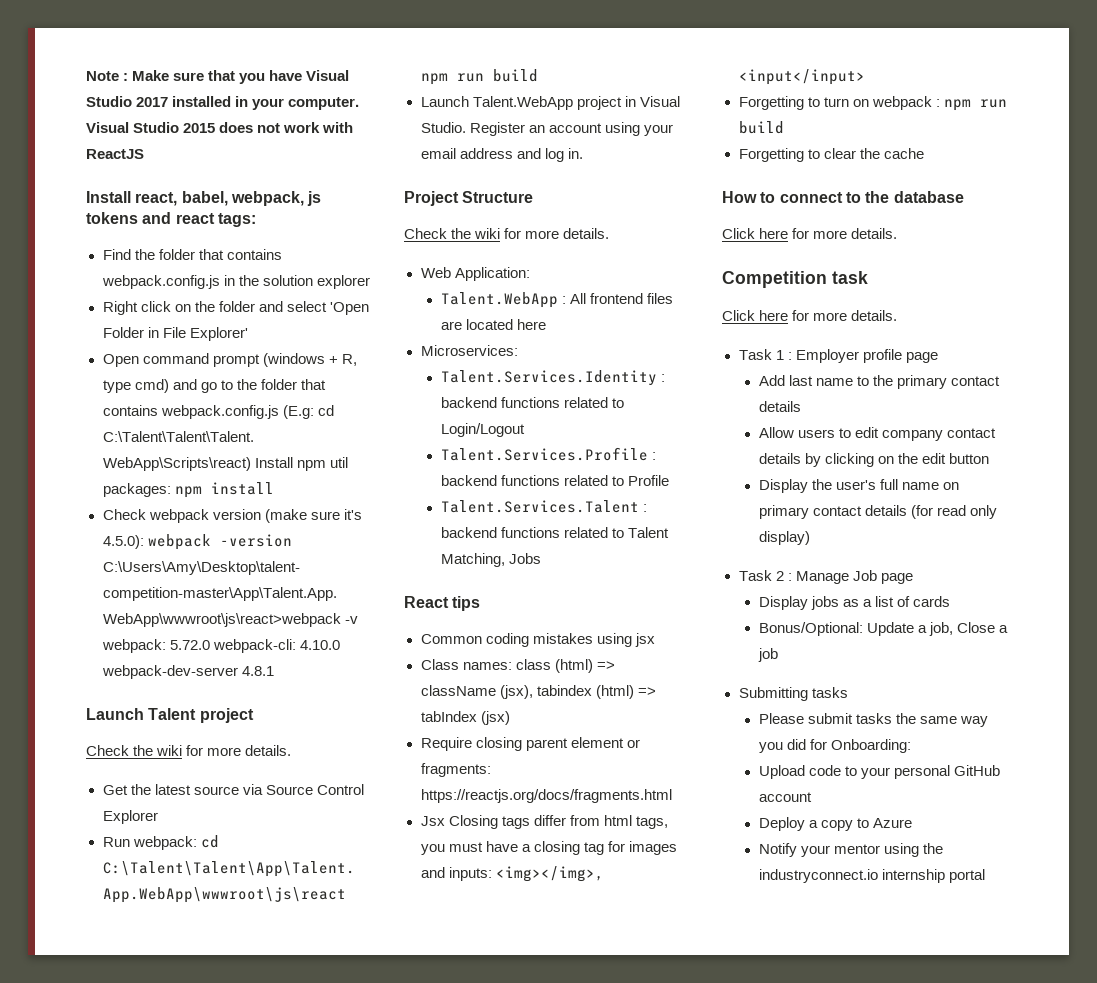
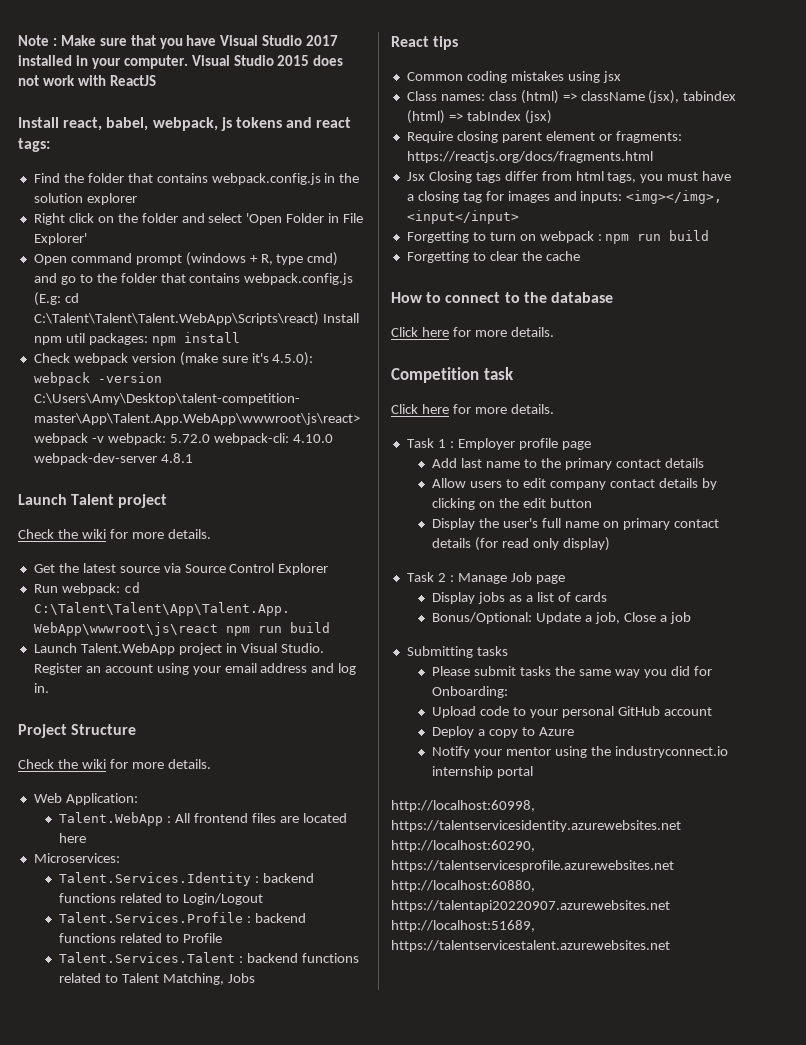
+ http://localhost:60998, https://talentservicesidentity.azurewebsites.net http://localhost:60290, https://talentservicesprofile.azurewebsites.net http://localhost:60880, https://talentapi20220907.azurewebsites.net http://localhost:51689, https://talentservicestalent.azurewebsites.net

